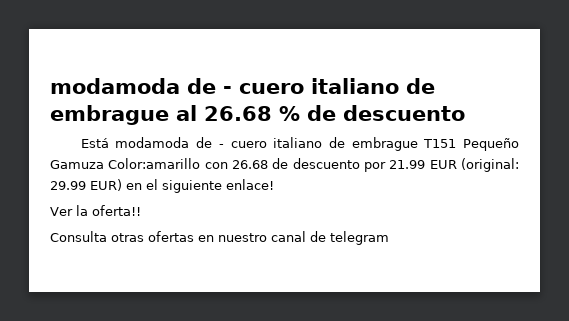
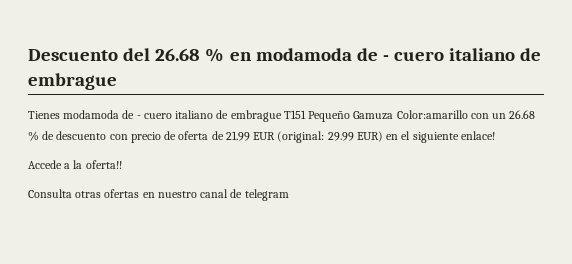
- modamoda de - cuero italiano de embrague al 26.68 % de descuento
- Está modamoda de - cuero italiano de embrague T151 Pequeño Gamuza Color:amarillo con 26.68 de descuento por 21.99 EUR (original: 29.99 EUR) en el siguiente enlace!
+ Descuento del 26.68 % en modamoda de - cuero italiano de embrague
+ Tienes modamoda de - cuero italiano de embrague T151 Pequeño Gamuza Color:amarillo con un 26.68 % de descuento con precio de oferta de 21.99 EUR (original: 29.99 EUR) en el siguiente enlace!
- Ver la oferta!!
+ Accede a la oferta!!

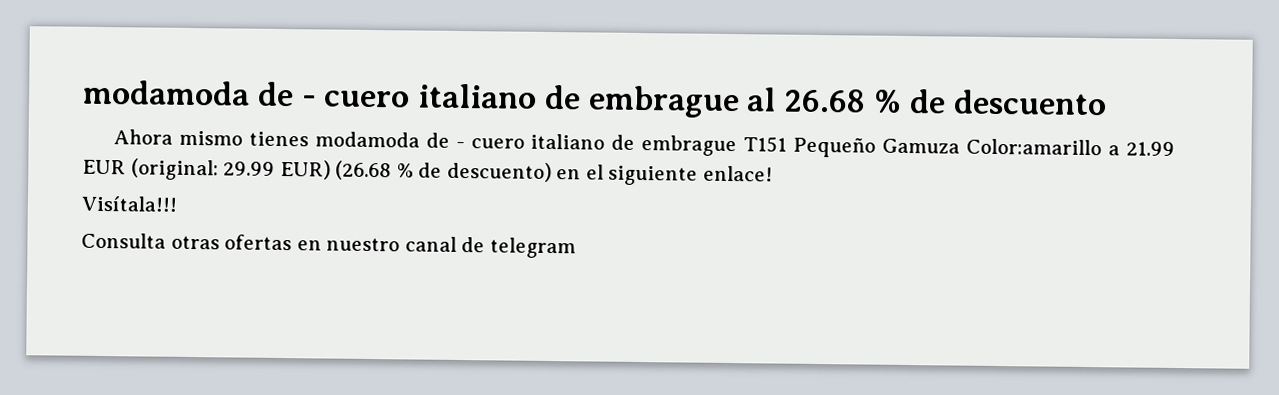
- Descuento del 26.68 % en modamoda de - cuero italiano de embrague
- Tienes modamoda de - cuero italiano de embrague T151 Pequeño Gamuza Color:amarillo con un 26.68 % de descuento con precio de oferta de 21.99 EUR (original: 29.99 EUR) en el siguiente enlace!
+ modamoda de - cuero italiano de embrague al 26.68 % de descuento
+ Ahora mismo tienes modamoda de - cuero italiano de embrague T151 Pequeño Gamuza Color:amarillo a 21.99 EUR (original: 29.99 EUR) (26.68 % de descuento) en el siguiente enlace!
- Accede a la oferta!!
+ Visítala!!!

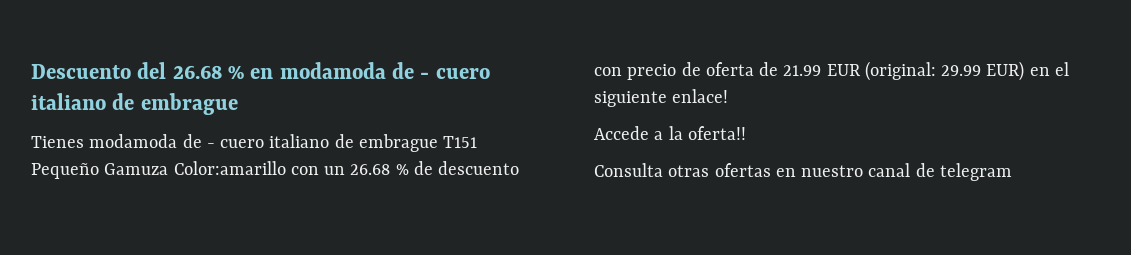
- modamoda de - cuero italiano de embrague al 26.68 % de descuento
- Ahora mismo tienes modamoda de - cuero italiano de embrague T151 Pequeño Gamuza Color:amarillo a 21.99 EUR (original: 29.99 EUR) (26.68 % de descuento) en el siguiente enlace!
+ Descuento del 26.68 % en modamoda de - cuero italiano de embrague
+ Tienes modamoda de - cuero italiano de embrague T151 Pequeño Gamuza Color:amarillo con un 26.68 % de descuento con precio de oferta de 21.99 EUR (original: 29.99 EUR) en el siguiente enlace!
- Visítala!!!
+ Accede a la oferta!!

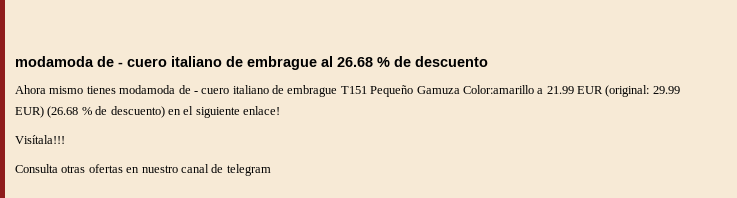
- Descuento del 26.68 % en modamoda de - cuero italiano de embrague
- Tienes modamoda de - cuero italiano de embrague T151 Pequeño Gamuza Color:amarillo con un 26.68 % de descuento con precio de oferta de 21.99 EUR (original: 29.99 EUR) en el siguiente enlace!
+ modamoda de - cuero italiano de embrague al 26.68 % de descuento
+ Ahora mismo tienes modamoda de - cuero italiano de embrague T151 Pequeño Gamuza Color:amarillo a 21.99 EUR (original: 29.99 EUR) (26.68 % de descuento) en el siguiente enlace!
- Accede a la oferta!!
+ Visítala!!!

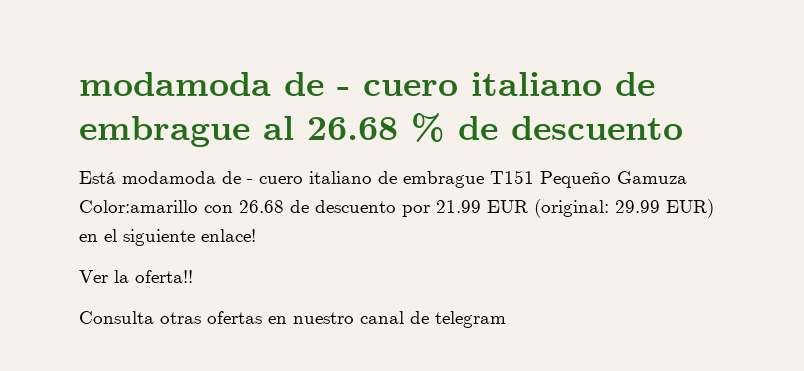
- Ahora mismo tienes modamoda de - cuero italiano de embrague T151 Pequeño Gamuza Color:amarillo a 21.99 EUR (original: 29.99 EUR) (26.68 % de descuento) en el siguiente enlace!
+ Está modamoda de - cuero italiano de embrague T151 Pequeño Gamuza Color:amarillo con 26.68 de descuento por 21.99 EUR (original: 29.99 EUR) en el siguiente enlace!
- Visítala!!!
+ Ver la oferta!!

